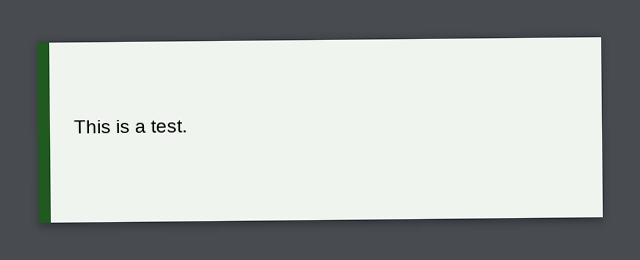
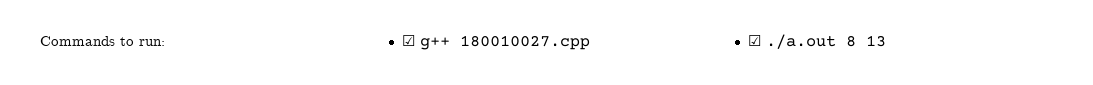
- This is a test.
+ Commands to run:
+ ☑ g++ 180010027.cpp
+ ☑ ./a.out 8 13

